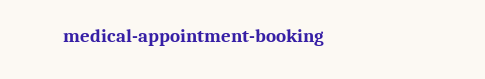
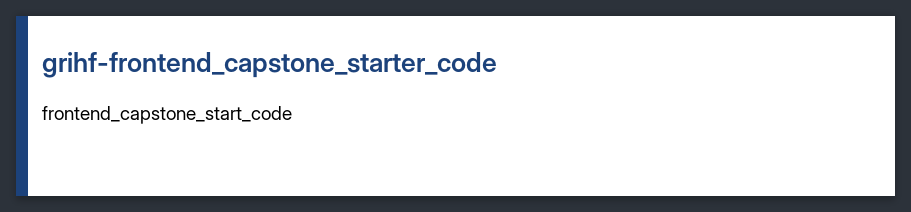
- medical-appointment-booking
+ grihf-frontend_capstone_starter_code
+ frontend_capstone_start_code

